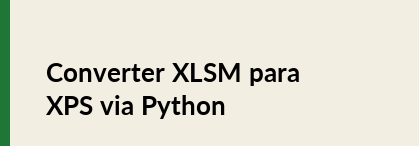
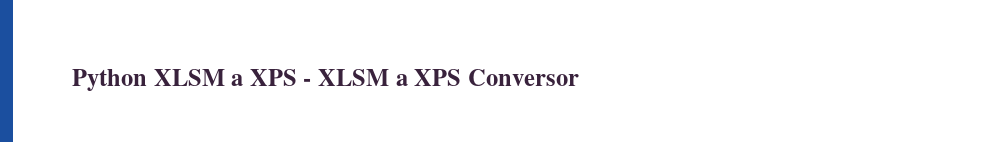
- Converter XLSM para XPS via Python
+ Python XLSM a XPS - XLSM a XPS Conversor

